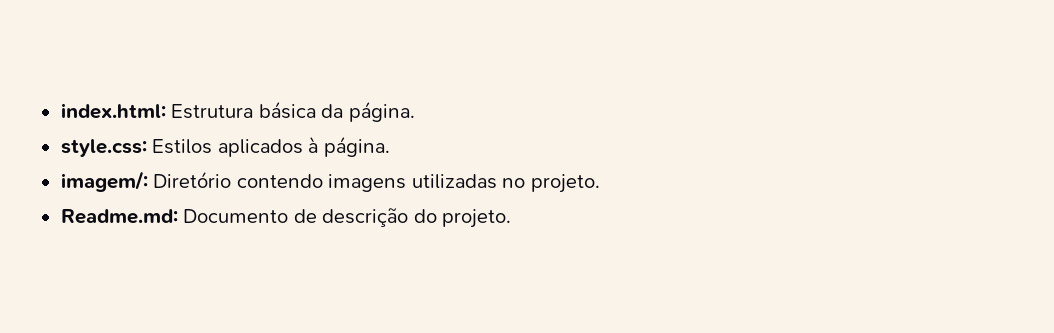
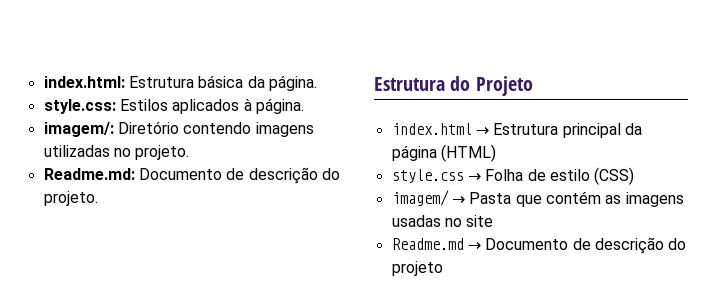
+ Estrutura do Projeto
+ index.html → Estrutura principal da página (HTML)
+ style.css → Folha de estilo (CSS)
+ imagem/ → Pasta que contém as imagens usadas no site
+ Readme.md → Documento de descrição do projeto

